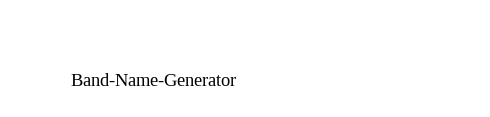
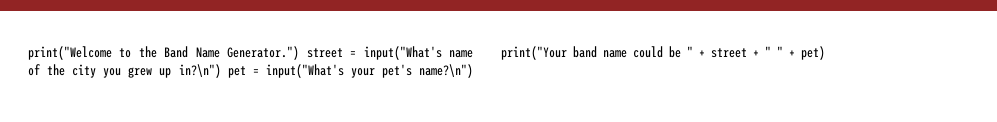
- Band-Name-Generator
+ print("Welcome to the Band Name Generator.") street = input("What's name of the city you grew up in?\n") pet = input("What's your pet's name?\n") print("Your band name could be " + street + " " + pet)

